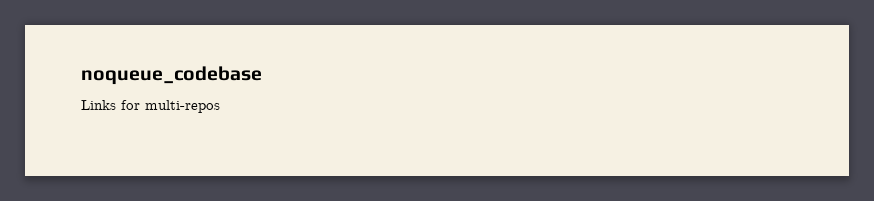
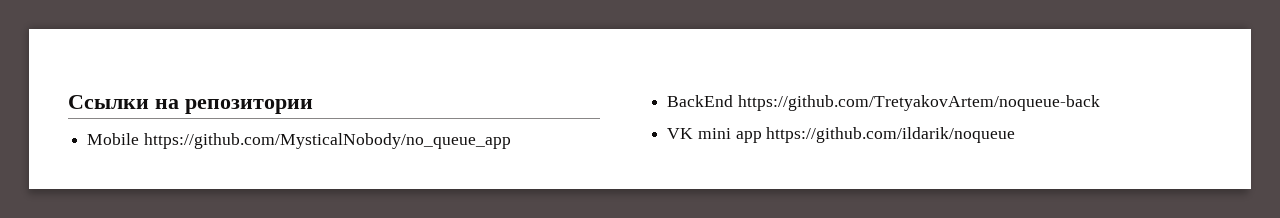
- noqueue_codebase
- Links for multi-repos
+ Ссылки на репозитории
+ Mobile https://github.com/MysticalNobody/no_queue_app
+ BackEnd https://github.com/TretyakovArtem/noqueue-back
+ VK mini app https://github.com/ildarik/noqueue

